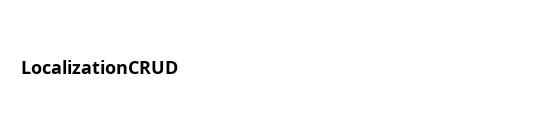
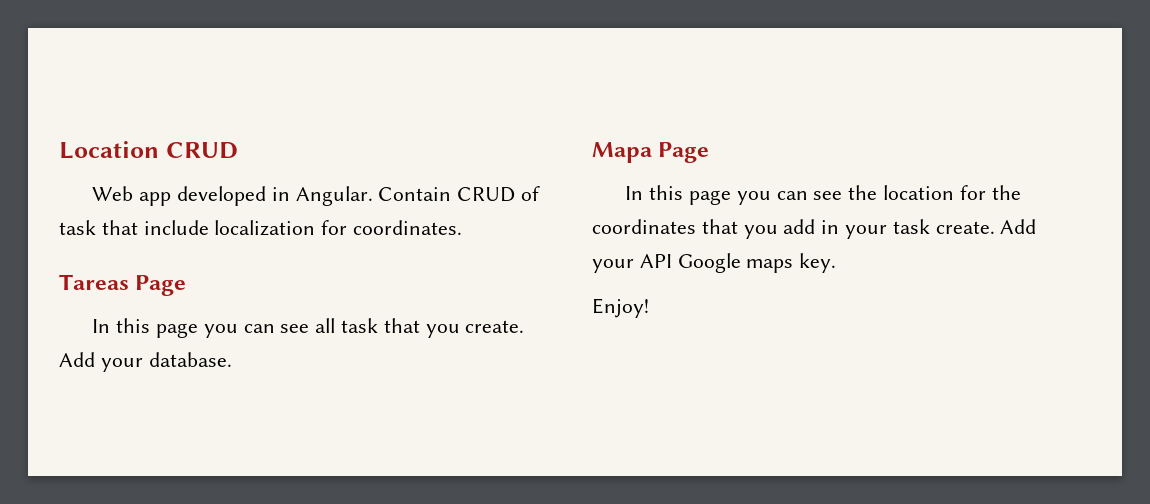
- LocalizationCRUD
+ Location CRUD
+ Web app developed in Angular. Contain CRUD of task that include localization for coordinates.
+ Tareas Page
+ In this page you can see all task that you create. Add your database.
+ Mapa Page
+ In this page you can see the location for the coordinates that you add in your task create. Add your API Google maps key.
+ Enjoy!

